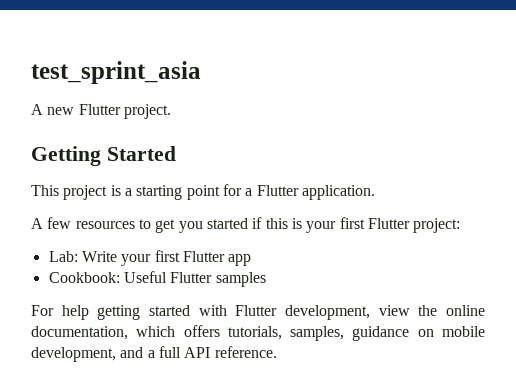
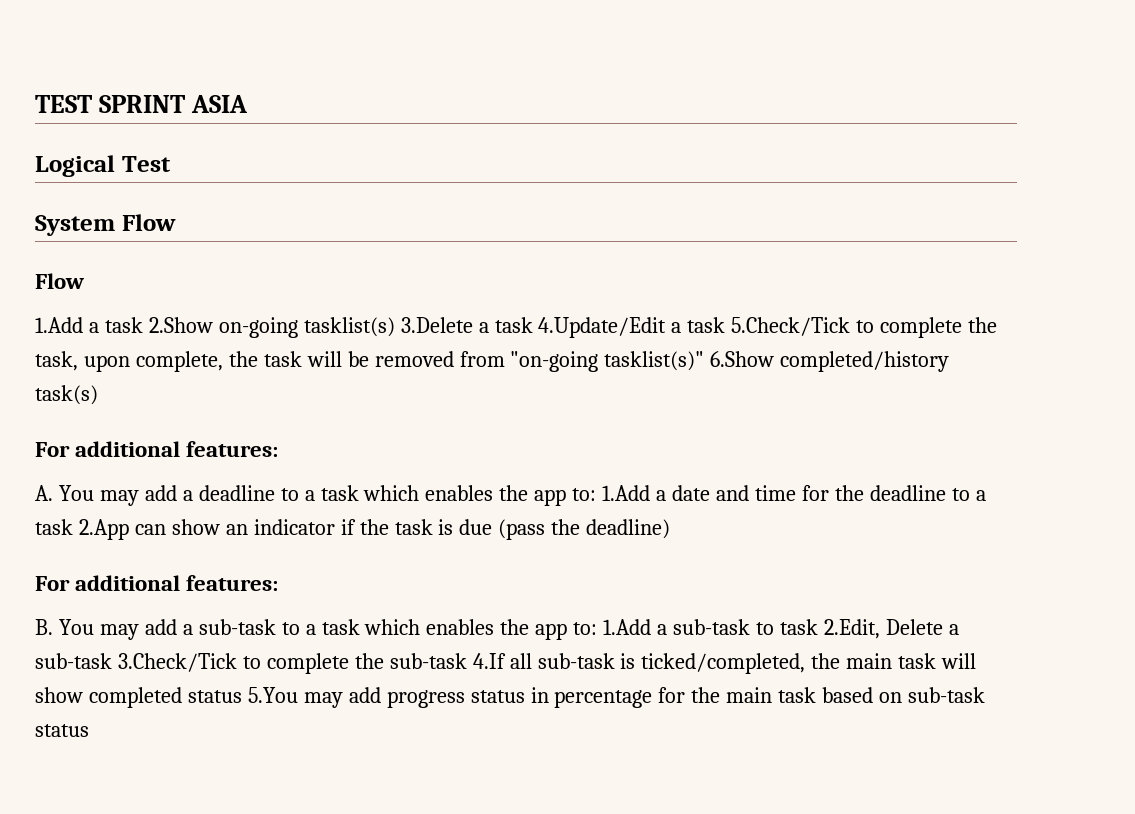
- test_sprint_asia
- A new Flutter project.
- Getting Started
- This project is a starting point for a Flutter application.
- A few resources to get you started if this is your first Flutter project:
- Lab: Write your first Flutter app
- Cookbook: Useful Flutter samples
- For help getting started with Flutter development, view the online documentation, which offers tutorials, samples, guidance on mobile development, and a full API reference.
+ TEST SPRINT ASIA
+ Logical Test
+ System Flow
+ Flow
+ 1.Add a task 2.Show on-going tasklist(s) 3.Delete a task 4.Update/Edit a task 5.Check/Tick to complete the task, upon complete, the task will be removed from "on-going tasklist(s)" 6.Show completed/history task(s)
+ For additional features:
+ A. You may add a deadline to a task which enables the app to: 1.Add a date and time for the deadline to a task 2.App can show an indicator if the task is due (pass the deadline)
+ For additional features:
+ B. You may add a sub-task to a task which enables the app to: 1.Add a sub-task to task 2.Edit, Delete a sub-task 3.Check/Tick to complete the sub-task 4.If all sub-task is ticked/completed, the main task will show completed status 5.You may add progress status in percentage for the main task based on sub-task status

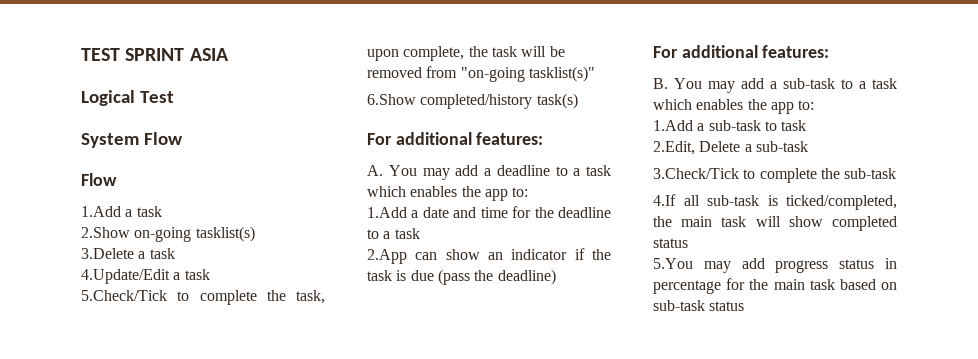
- 1.Add a task 2.Show on-going tasklist(s) 3.Delete a task 4.Update/Edit a task 5.Check/Tick to complete the task, upon complete, the task will be removed from "on-going tasklist(s)" 6.Show completed/history task(s)
+ 1.Add a task
+ 2.Show on-going tasklist(s)
+ 3.Delete a task
+ 4.Update/Edit a task
+ 5.Check/Tick to complete the task, upon complete, the task will be removed from "on-going tasklist(s)"
+ 6.Show completed/history task(s)
- A. You may add a deadline to a task which enables the app to: 1.Add a date and time for the deadline to a task 2.App can show an indicator if the task is due (pass the deadline)
+ A. You may add a deadline to a task which enables the app to:
+ 1.Add a date and time for the deadline to a task
+ 2.App can show an indicator if the task is due (pass the deadline)
- B. You may add a sub-task to a task which enables the app to: 1.Add a sub-task to task 2.Edit, Delete a sub-task 3.Check/Tick to complete the sub-task 4.If all sub-task is ticked/completed, the main task will show completed status 5.You may add progress status in percentage for the main task based on sub-task status
+ B. You may add a sub-task to a task which enables the app to:
+ 1.Add a sub-task to task
+ 2.Edit, Delete a sub-task
+ 3.Check/Tick to complete the sub-task
+ 4.If all sub-task is ticked/completed, the main task will show completed status
+ 5.You may add progress status in percentage for the main task based on sub-task status

